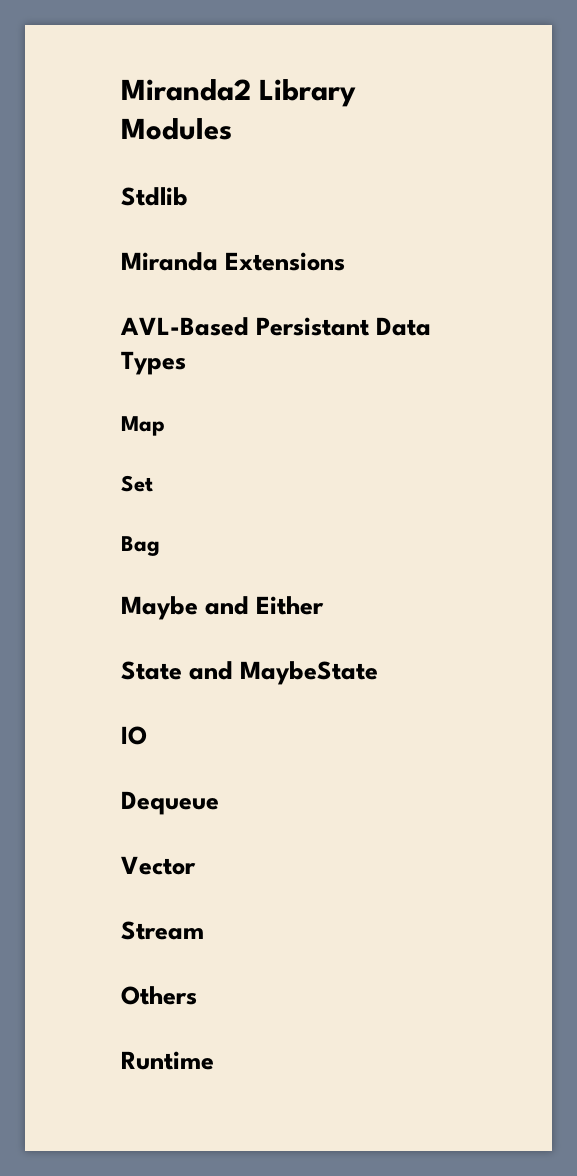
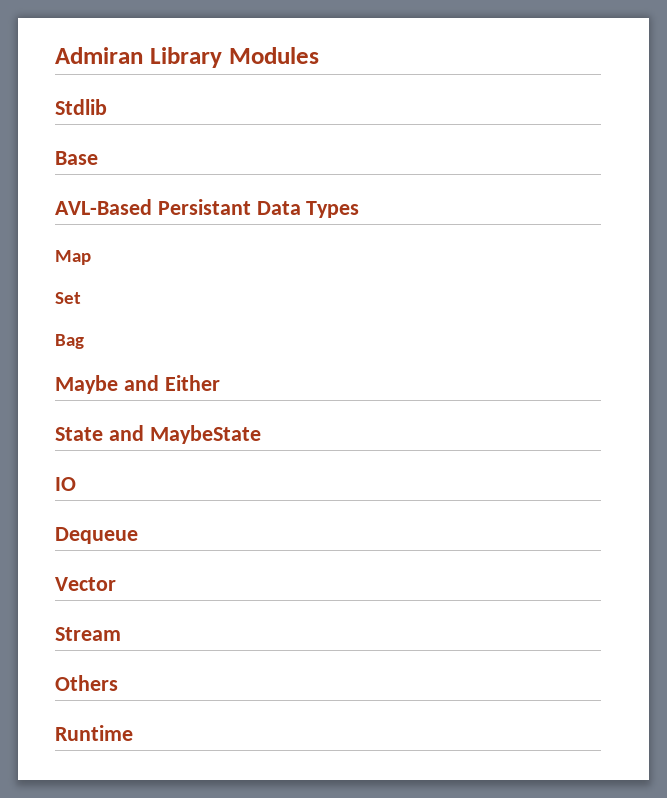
- Miranda2 Library Modules
+ Admiran Library Modules
- Miranda Extensions
+ Base

